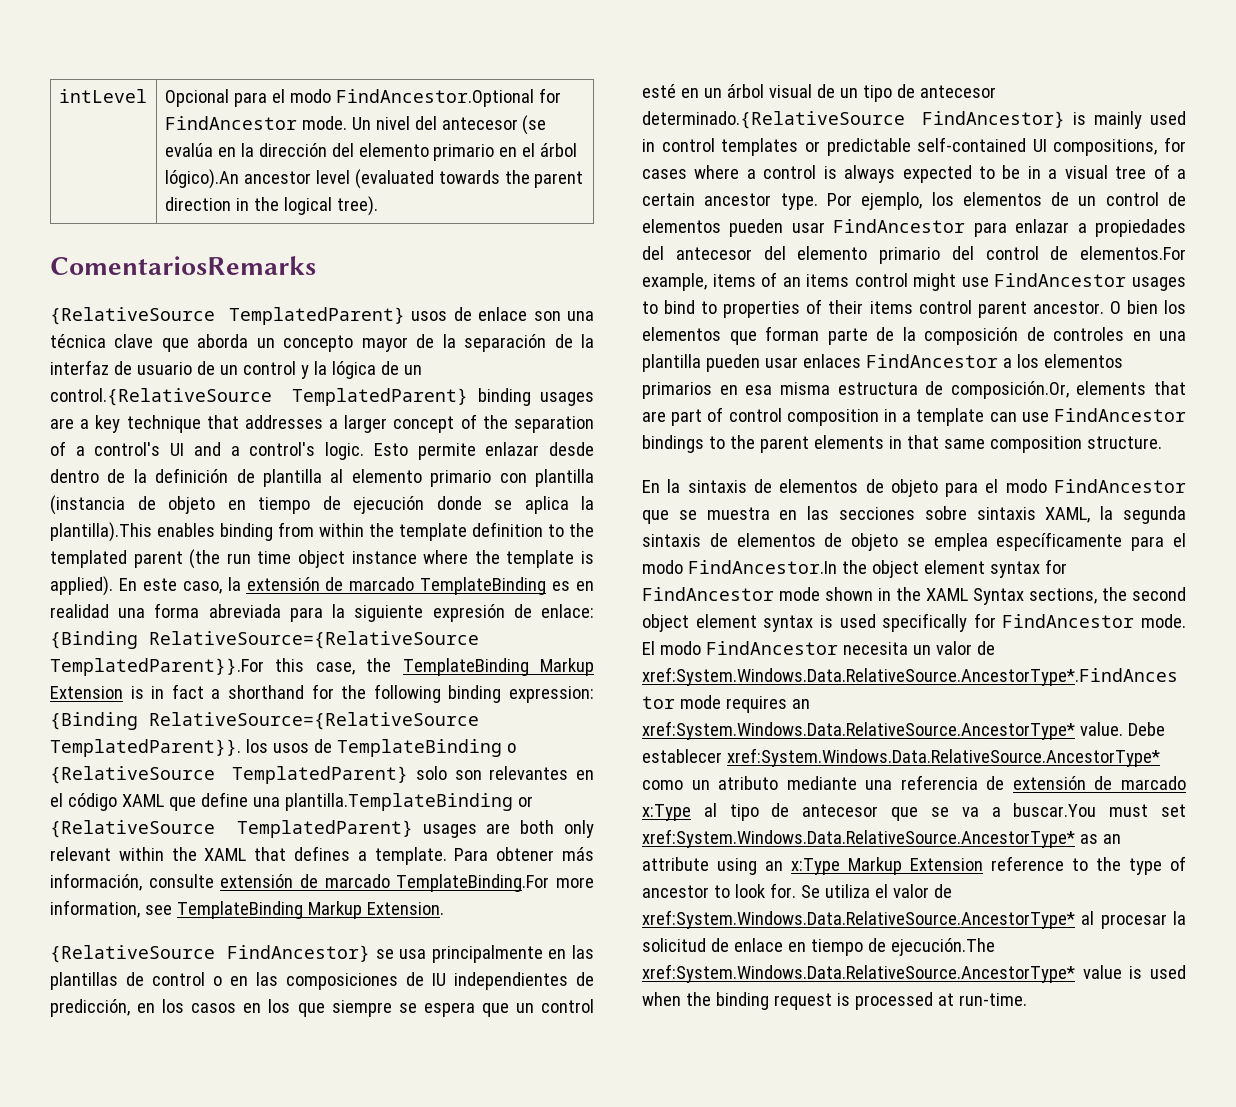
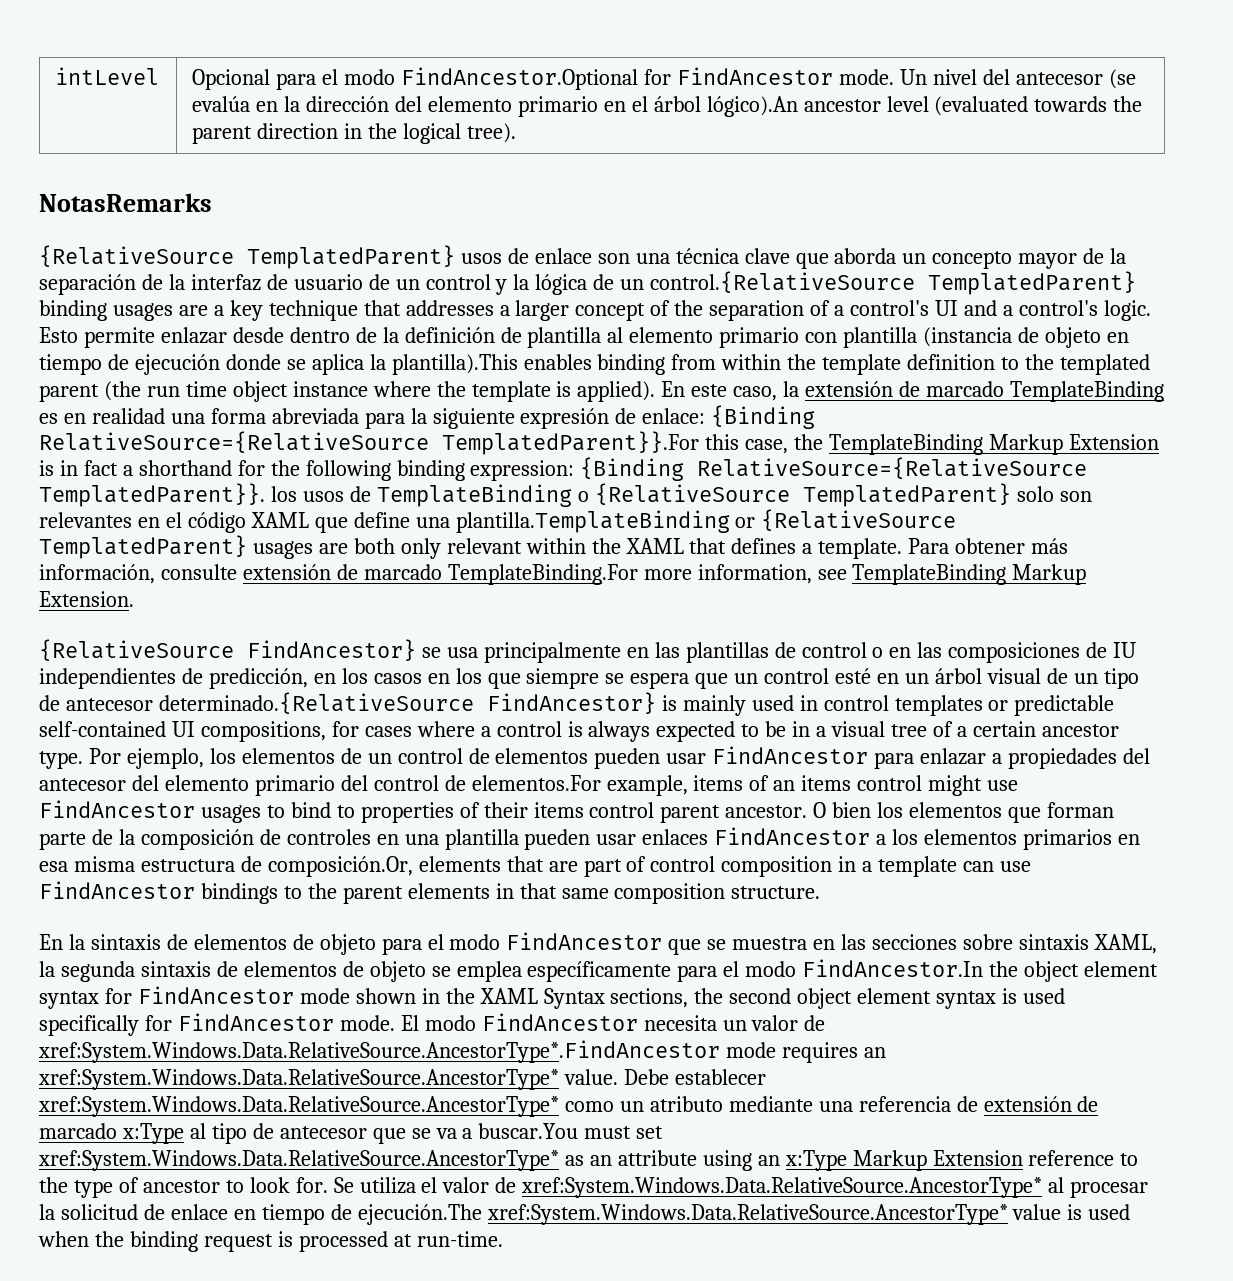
- ComentariosRemarks
+ NotasRemarks

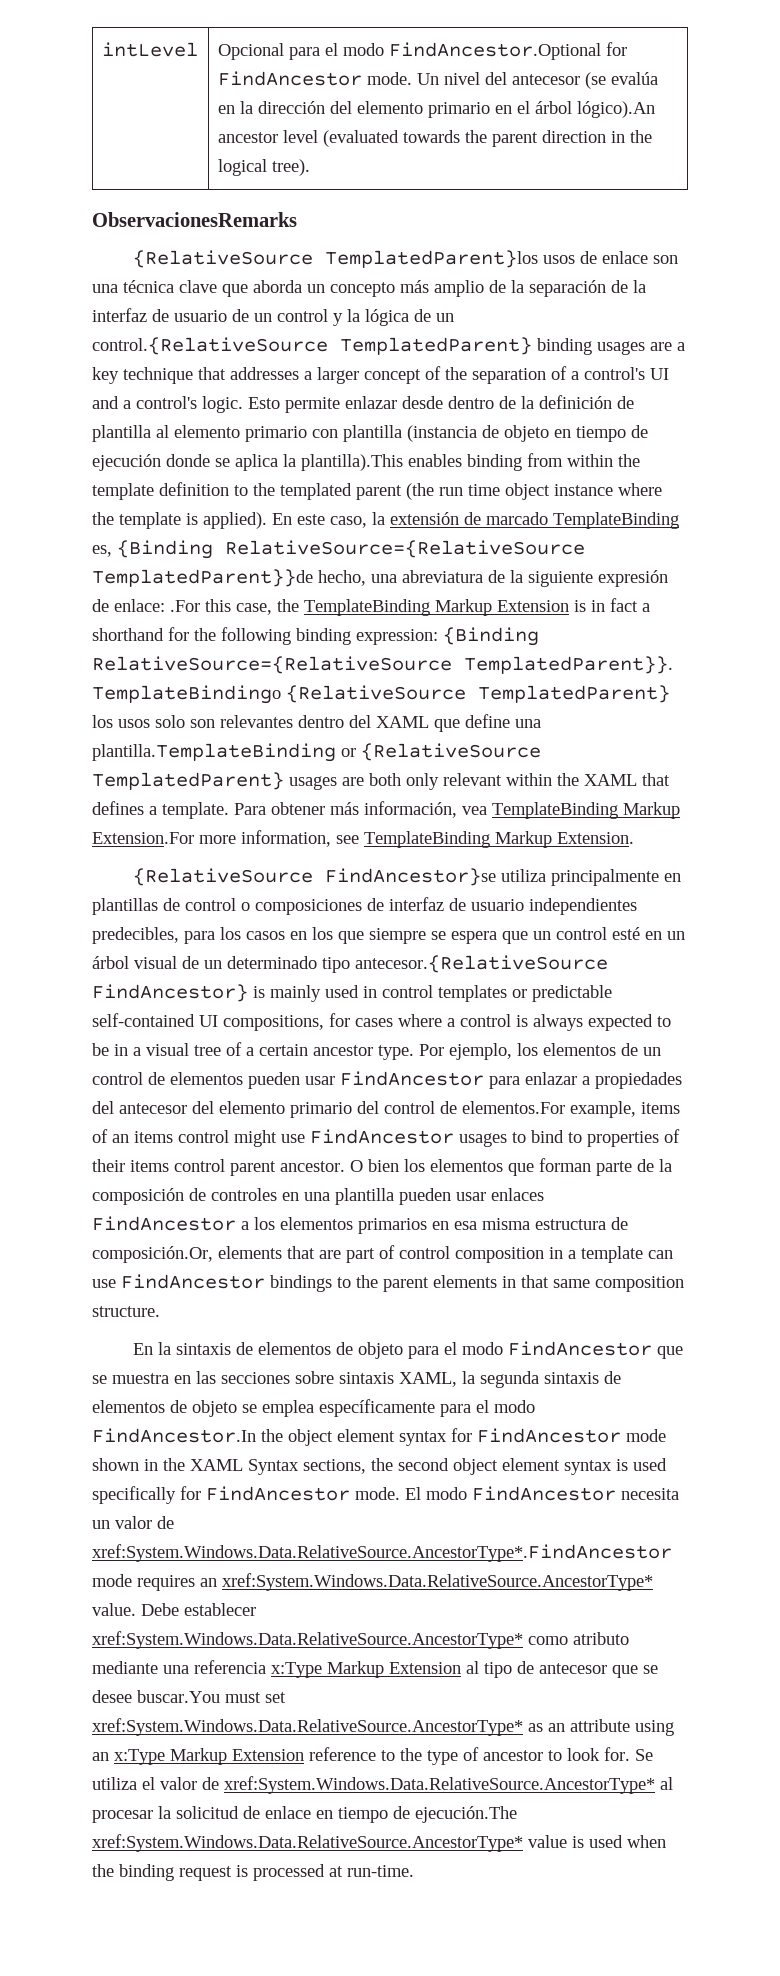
- NotasRemarks
- {RelativeSource TemplatedParent} usos de enlace son una técnica clave que aborda un concepto mayor de la separación de la interfaz de usuario de un control y la lógica de un control.{RelativeSource TemplatedParent} binding usages are a key technique that addresses a larger concept of the separation of a control's UI and a control's logic.
+ ObservacionesRemarks
+ {RelativeSource TemplatedParent}los usos de enlace son una técnica clave que aborda un concepto más amplio de la separación de la interfaz de usuario de un control y la lógica de un control.{RelativeSource TemplatedParent} binding usages are a key technique that addresses a larger concept of the separation of a control's UI and a control's logic.
- En este caso, la extensión de marcado TemplateBinding es en realidad una forma abreviada para la siguiente expresión de enlace: {Binding RelativeSource={RelativeSource TemplatedParent}}.For this case, the TemplateBinding Markup Extension is in fact a shorthand for the following binding expression: {Binding RelativeSource={RelativeSource TemplatedParent}}. los usos de TemplateBinding o {RelativeSource TemplatedParent} solo son relevantes en el código XAML que define una plantilla.TemplateBinding or {RelativeSource TemplatedParent} usages are both only relevant within the XAML that defines a template.
+ En este caso, la extensión de marcado TemplateBinding es, {Binding RelativeSource={RelativeSource TemplatedParent}}de hecho, una abreviatura de la siguiente expresión de enlace: .For this case, the TemplateBinding Markup Extension is in fact a shorthand for the following binding expression: {Binding RelativeSource={RelativeSource TemplatedParent}}. TemplateBindingo {RelativeSource TemplatedParent} los usos solo son relevantes dentro del XAML que define una plantilla.TemplateBinding or {RelativeSource TemplatedParent} usages are both only relevant within the XAML that defines a template.
- Para obtener más información, consulte extensión de marcado TemplateBinding.For more information, see TemplateBinding Markup Extension.
+ Para obtener más información, vea TemplateBinding Markup Extension.For more information, see TemplateBinding Markup Extension.
- {RelativeSource FindAncestor} se usa principalmente en las plantillas de control o en las composiciones de IU independientes de predicción, en los casos en los que siempre se espera que un control esté en un árbol visual de un tipo de antecesor determinado.{RelativeSource FindAncestor} is mainly used in control templates or predictable self-contained UI compositions, for cases where a control is always expected to be in a visual tree of a certain ancestor type.
+ {RelativeSource FindAncestor}se utiliza principalmente en plantillas de control o composiciones de interfaz de usuario independientes predecibles, para los casos en los que siempre se espera que un control esté en un árbol visual de un determinado tipo antecesor.{RelativeSource FindAncestor} is mainly used in control templates or predictable self-contained UI compositions, for cases where a control is always expected to be in a visual tree of a certain ancestor type.
- Debe establecer xref:System.Windows.Data.RelativeSource.AncestorType* como un atributo mediante una referencia de extensión de marcado x:Type al tipo de antecesor que se va a buscar.You must set xref:System.Windows.Data.RelativeSource.AncestorType* as an attribute using an x:Type Markup Extension reference to the type of ancestor to look for.
+ Debe establecer xref:System.Windows.Data.RelativeSource.AncestorType* como atributo mediante una referencia x:Type Markup Extension al tipo de antecesor que se desee buscar.You must set xref:System.Windows.Data.RelativeSource.AncestorType* as an attribute using an x:Type Markup Extension reference to the type of ancestor to look for.

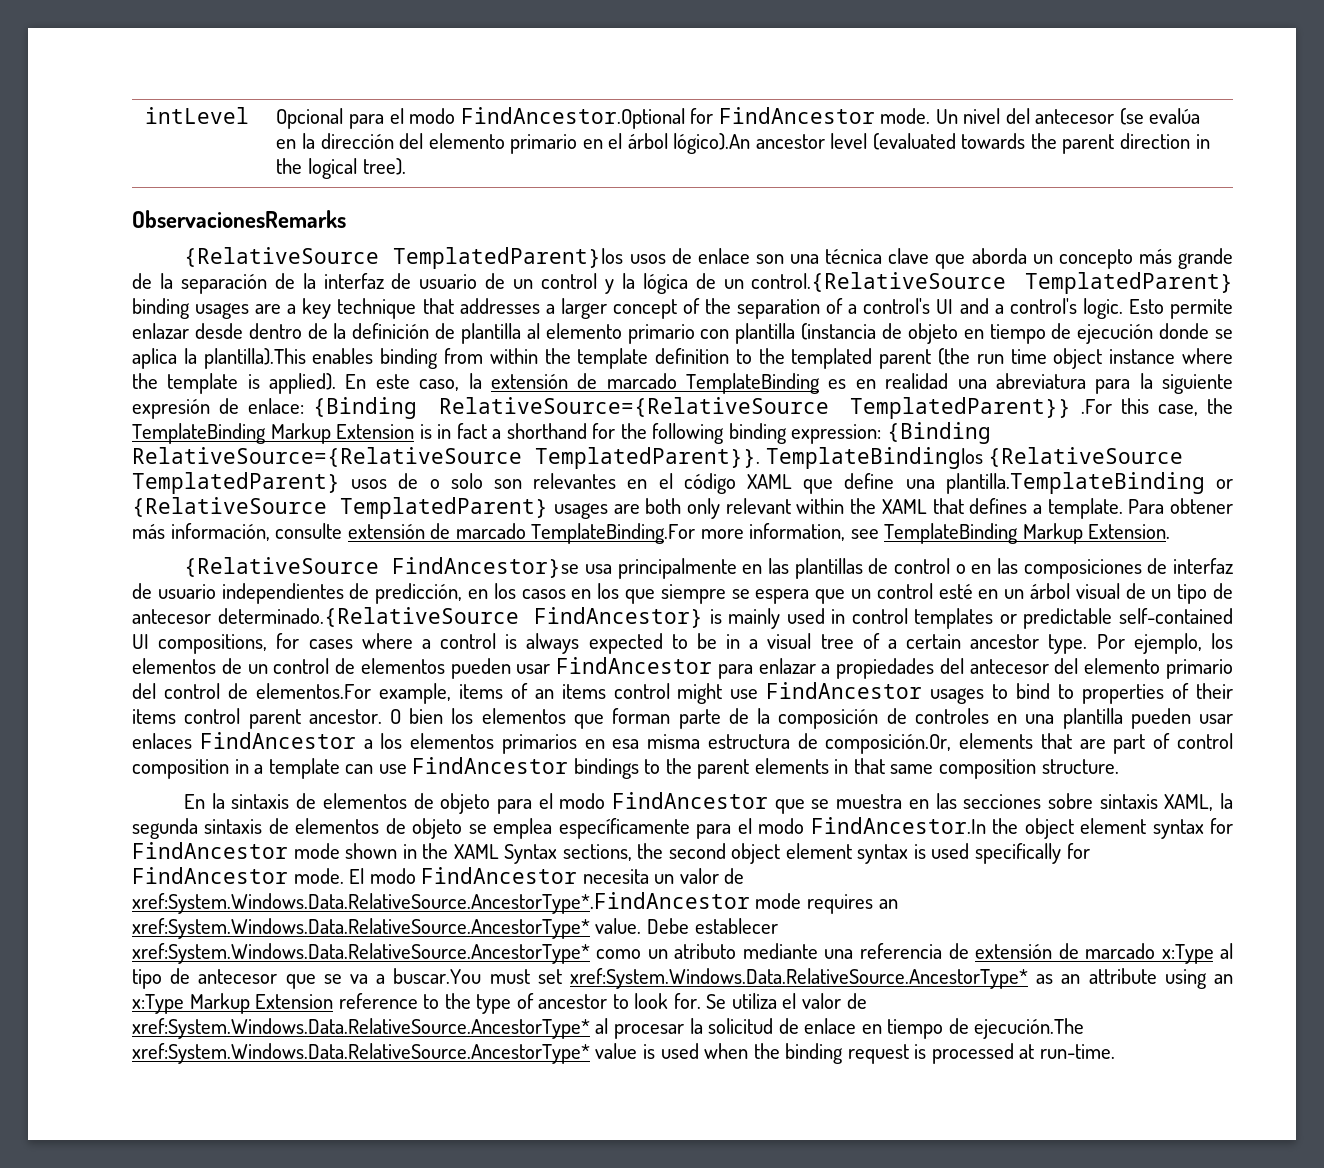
- {RelativeSource TemplatedParent}los usos de enlace son una técnica clave que aborda un concepto más amplio de la separación de la interfaz de usuario de un control y la lógica de un control.{RelativeSource TemplatedParent} binding usages are a key technique that addresses a larger concept of the separation of a control's UI and a control's logic.
+ {RelativeSource TemplatedParent}los usos de enlace son una técnica clave que aborda un concepto más grande de la separación de la interfaz de usuario de un control y la lógica de un control.{RelativeSource TemplatedParent} binding usages are a key technique that addresses a larger concept of the separation of a control's UI and a control's logic.
- En este caso, la extensión de marcado TemplateBinding es, {Binding RelativeSource={RelativeSource TemplatedParent}}de hecho, una abreviatura de la siguiente expresión de enlace: .For this case, the TemplateBinding Markup Extension is in fact a shorthand for the following binding expression: {Binding RelativeSource={RelativeSource TemplatedParent}}.
+ En este caso, la extensión de marcado TemplateBinding es en realidad una abreviatura para la siguiente expresión de enlace: {Binding RelativeSource={RelativeSource TemplatedParent}} .For this case, the TemplateBinding Markup Extension is in fact a shorthand for the following binding expression: {Binding RelativeSource={RelativeSource TemplatedParent}}.
- TemplateBindingo {RelativeSource TemplatedParent} los usos solo son relevantes dentro del XAML que define una plantilla.TemplateBinding or {RelativeSource TemplatedParent} usages are both only relevant within the XAML that defines a template.
+ TemplateBindinglos {RelativeSource TemplatedParent} usos de o solo son relevantes en el código XAML que define una plantilla.TemplateBinding or {RelativeSource TemplatedParent} usages are both only relevant within the XAML that defines a template.
- Para obtener más información, vea TemplateBinding Markup Extension.For more information, see TemplateBinding Markup Extension.
+ Para obtener más información, consulte extensión de marcado TemplateBinding.For more information, see TemplateBinding Markup Extension.
- {RelativeSource FindAncestor}se utiliza principalmente en plantillas de control o composiciones de interfaz de usuario independientes predecibles, para los casos en los que siempre se espera que un control esté en un árbol visual de un determinado tipo antecesor.{RelativeSource FindAncestor} is mainly used in control templates or predictable self-contained UI compositions, for cases where a control is always expected to be in a visual tree of a certain ancestor type.
+ {RelativeSource FindAncestor}se usa principalmente en las plantillas de control o en las composiciones de interfaz de usuario independientes de predicción, en los casos en los que siempre se espera que un control esté en un árbol visual de un tipo de antecesor determinado.{RelativeSource FindAncestor} is mainly used in control templates or predictable self-contained UI compositions, for cases where a control is always expected to be in a visual tree of a certain ancestor type.
- Debe establecer xref:System.Windows.Data.RelativeSource.AncestorType* como atributo mediante una referencia x:Type Markup Extension al tipo de antecesor que se desee buscar.You must set xref:System.Windows.Data.RelativeSource.AncestorType* as an attribute using an x:Type Markup Extension reference to the type of ancestor to look for.
+ Debe establecer xref:System.Windows.Data.RelativeSource.AncestorType* como un atributo mediante una referencia de extensión de marcado x:Type al tipo de antecesor que se va a buscar.You must set xref:System.Windows.Data.RelativeSource.AncestorType* as an attribute using an x:Type Markup Extension reference to the type of ancestor to look for.

